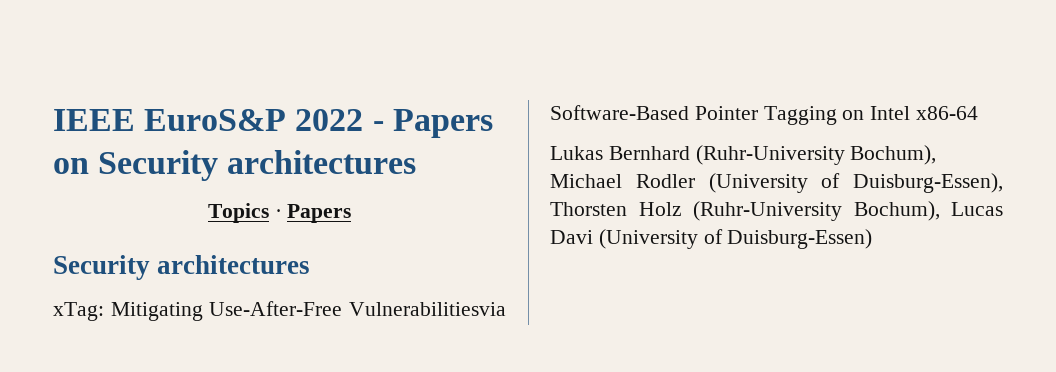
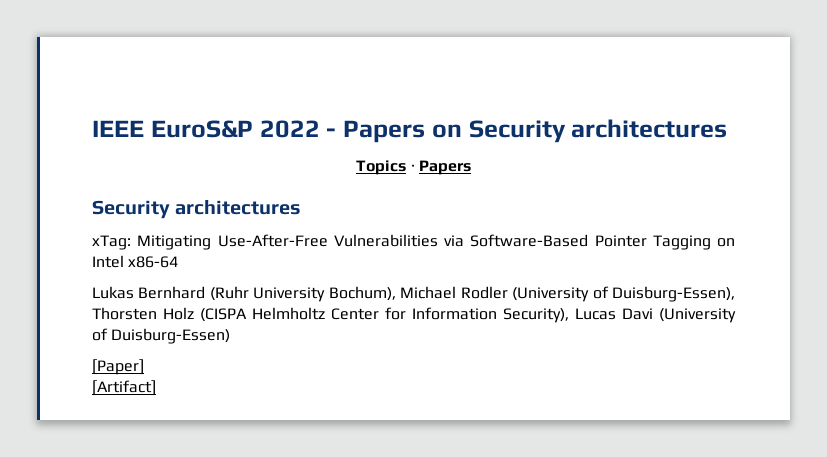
- xTag: Mitigating Use-After-Free Vulnerabilitiesvia Software-Based Pointer Tagging on Intel x86-64
+ xTag: Mitigating Use-After-Free Vulnerabilities via Software-Based Pointer Tagging on Intel x86-64
- Lukas Bernhard (Ruhr-University Bochum), Michael Rodler (University of Duisburg-Essen), Thorsten Holz (Ruhr-University Bochum), Lucas Davi (University of Duisburg-Essen)
+ Lukas Bernhard (Ruhr University Bochum), Michael Rodler (University of Duisburg-Essen), Thorsten Holz (CISPA Helmholtz Center for Information Security), Lucas Davi (University of Duisburg-Essen)
+ [Paper]
+ [Artifact]

